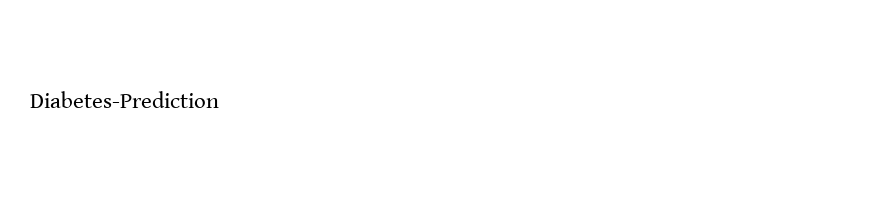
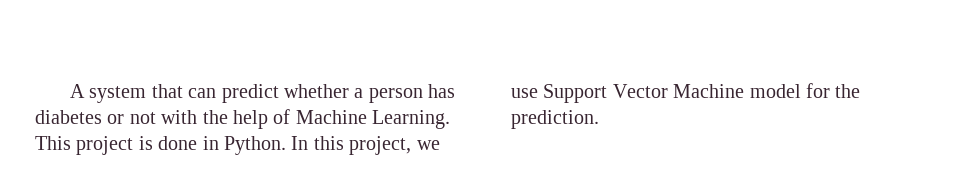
- Diabetes-Prediction
+ A system that can predict whether a person has diabetes or not with the help of Machine Learning. This project is done in Python. In this project, we use Support Vector Machine model for the prediction.

